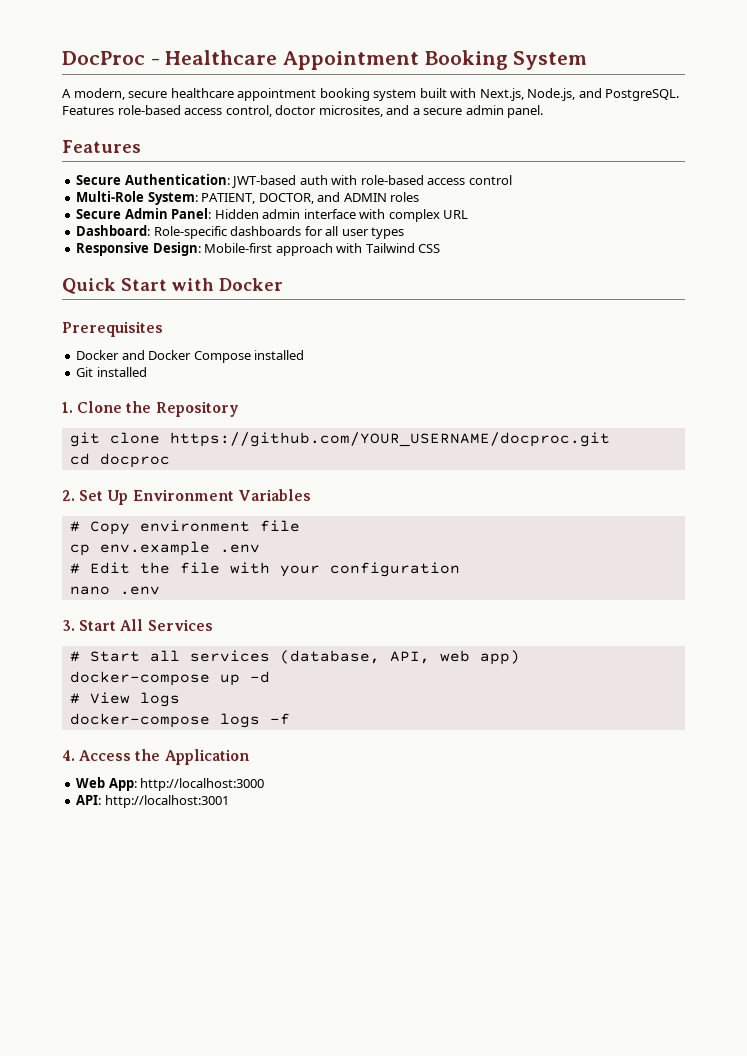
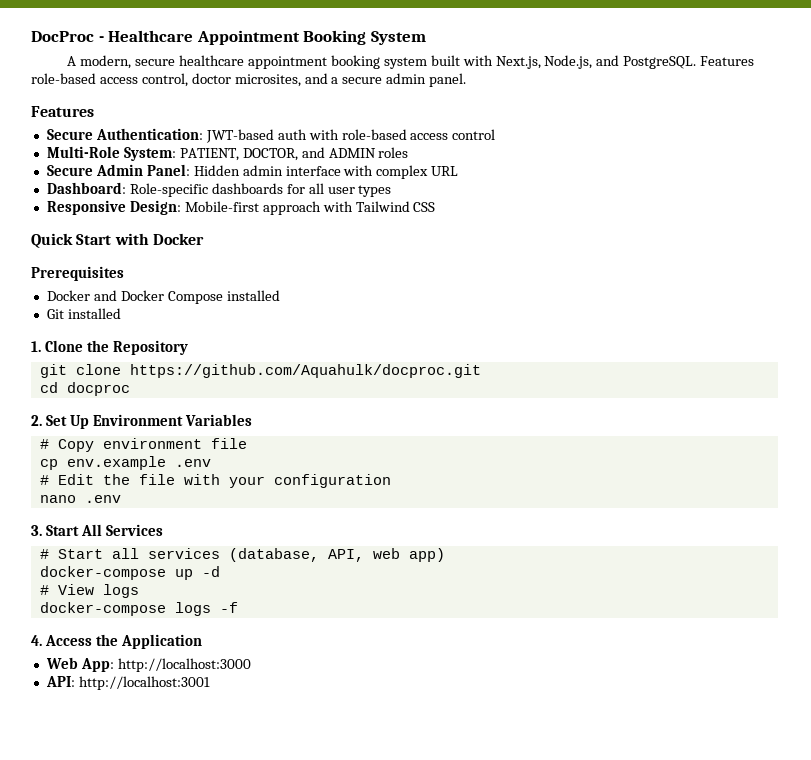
- git clone https://github.com/YOUR_USERNAME/docproc.git
+ git clone https://github.com/Aquahulk/docproc.git

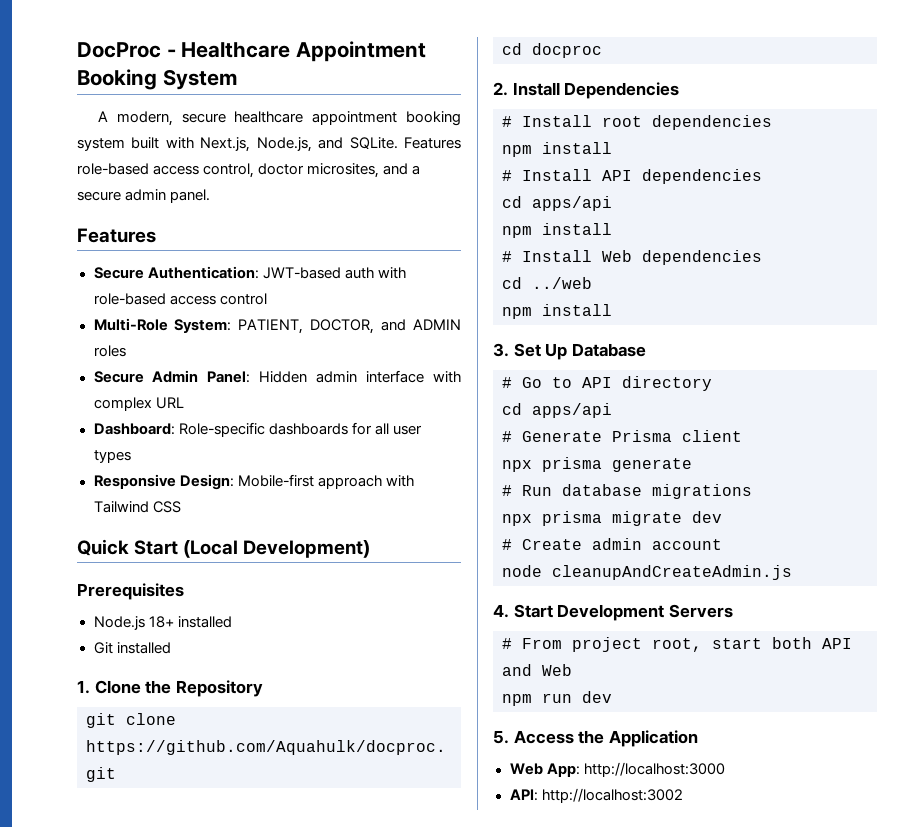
- A modern, secure healthcare appointment booking system built with Next.js, Node.js, and PostgreSQL.
+ A modern, secure healthcare appointment booking system built with Next.js, Node.js, and SQLite.
- Quick Start with Docker
+ Quick Start (Local Development)
- Docker and Docker Compose installed
+ Node.js 18+ installed
- 2. Set Up Environment Variables
- # Copy environment file
- cp env.example .env
- # Edit the file with your configuration
- nano .env
- 3. Start All Services
- # Start all services (database, API, web app)
- docker-compose up -d
- # View logs
- docker-compose logs -f
- 4. Access the Application
+ 2. Install Dependencies
+ # Install root dependencies
+ npm install
+ # Install API dependencies
+ cd apps/api
+ npm install
+ # Install Web dependencies
+ cd ../web
+ npm install
+ 3. Set Up Database
+ # Go to API directory
+ cd apps/api
+ # Generate Prisma client
+ npx prisma generate
+ # Run database migrations
+ npx prisma migrate dev
+ # Create admin account
+ node cleanupAndCreateAdmin.js
+ 4. Start Development Servers
+ # From project root, start both API and Web
+ npm run dev
+ 5. Access the Application
- API: http://localhost:3001
+ API: http://localhost:3002

